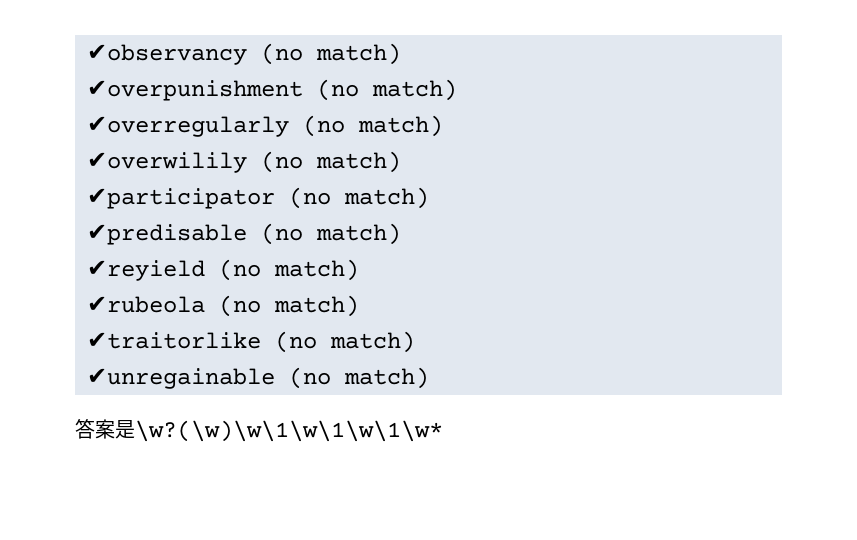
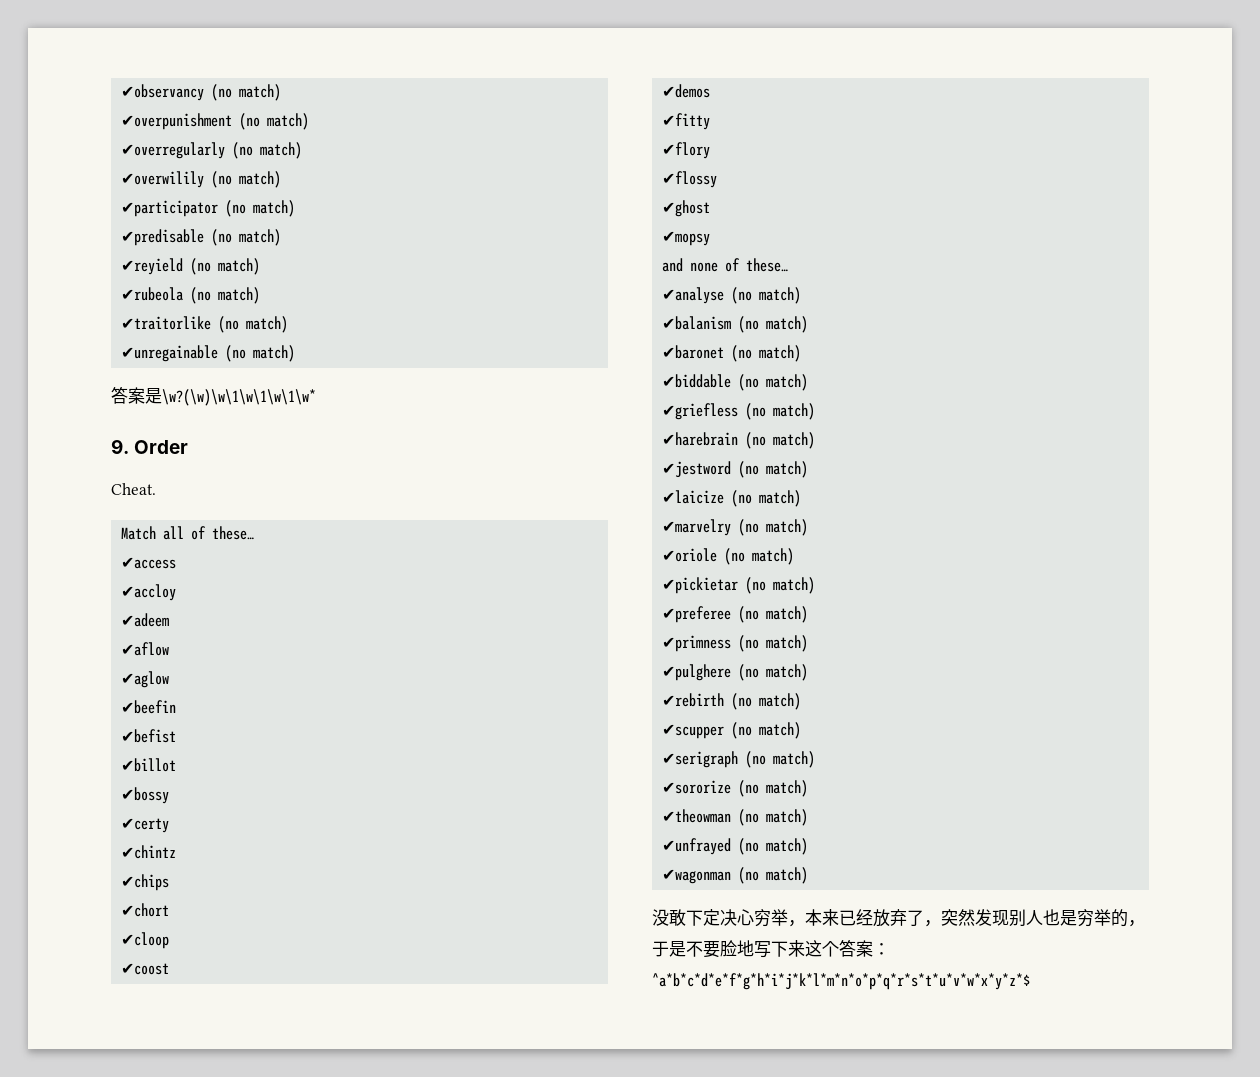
+ 9. Order
+ Cheat.
+ Match all of these…
+ ✔access
+ ✔accloy
+ ✔adeem
+ ✔aflow
+ ✔aglow
+ ✔beefin
+ ✔befist
+ ✔billot
+ ✔bossy
+ ✔certy
+ ✔chintz
+ ✔chips
+ ✔chort
+ ✔cloop
+ ✔coost
+ ✔demos
+ ✔fitty
+ ✔flory
+ ✔flossy
+ ✔ghost
+ ✔mopsy
+ and none of these…
+ ✔analyse (no match)
+ ✔balanism (no match)
+ ✔baronet (no match)
+ ✔biddable (no match)
+ ✔griefless (no match)
+ ✔harebrain (no match)
+ ✔jestword (no match)
+ ✔laicize (no match)
+ ✔marvelry (no match)
+ ✔oriole (no match)
+ ✔pickietar (no match)
+ ✔preferee (no match)
+ ✔primness (no match)
+ ✔pulghere (no match)
+ ✔rebirth (no match)
+ ✔scupper (no match)
+ ✔serigraph (no match)
+ ✔sororize (no match)
+ ✔theowman (no match)
+ ✔unfrayed (no match)
+ ✔wagonman (no match)
+ 没敢下定决心穷举，本来已经放弃了，突然发现别人也是穷举的，于是不要脸地写下来这个答案：^a*b*c*d*e*f*g*h*i*j*k*l*m*n*o*p*q*r*s*t*u*v*w*x*y*z*$

